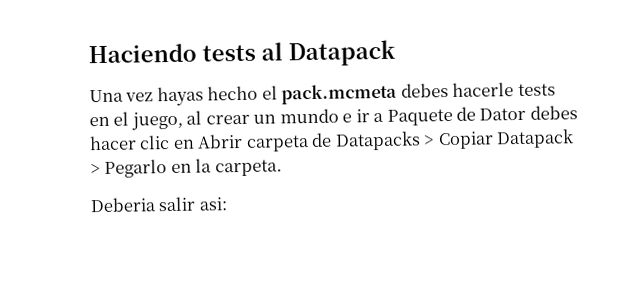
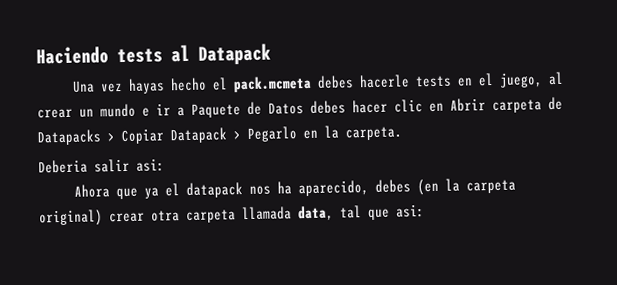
- Una vez hayas hecho el pack.mcmeta debes hacerle tests en el juego, al crear un mundo e ir a Paquete de Dator debes hacer clic en Abrir carpeta de Datapacks > Copiar Datapack > Pegarlo en la carpeta.
+ Una vez hayas hecho el pack.mcmeta debes hacerle tests en el juego, al crear un mundo e ir a Paquete de Datos debes hacer clic en Abrir carpeta de Datapacks > Copiar Datapack > Pegarlo en la carpeta.
+ Ahora que ya el datapack nos ha aparecido, debes (en la carpeta original) crear otra carpeta llamada data, tal que asi:

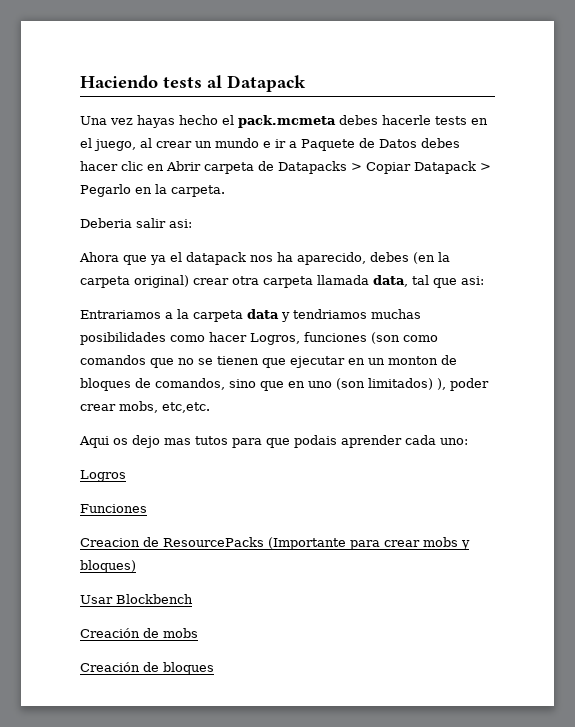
+ Entrariamos a la carpeta data y tendriamos muchas posibilidades como hacer Logros, funciones (son como comandos que no se tienen que ejecutar en un monton de bloques de comandos, sino que en uno (son limitados) ), poder crear mobs, etc,etc.
+ Aqui os dejo mas tutos para que podais aprender cada uno:
+ Logros
+ Funciones
+ Creacion de ResourcePacks (Importante para crear mobs y bloques)
+ Usar Blockbench
+ Creación de mobs
+ Creación de bloques

